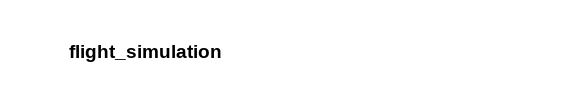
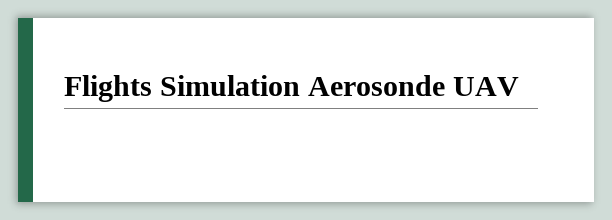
- flight_simulation
+ Flights Simulation Aerosonde UAV

